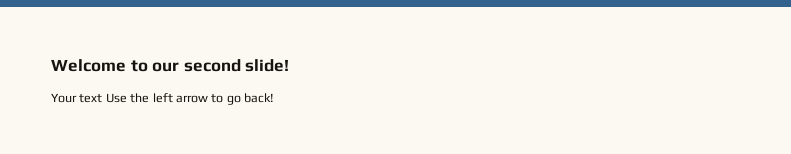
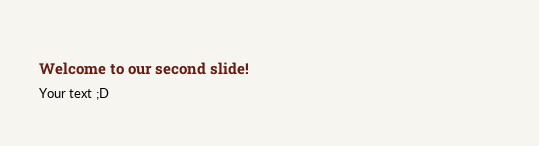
- Your text Use the left arrow to go back!
+ Your text ;D

